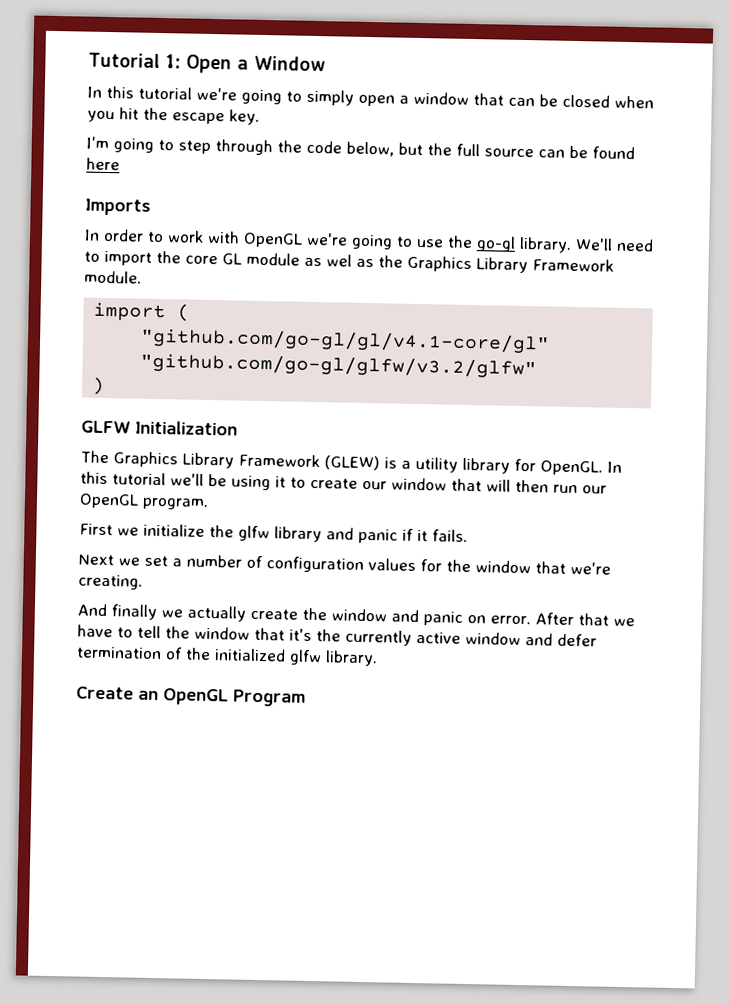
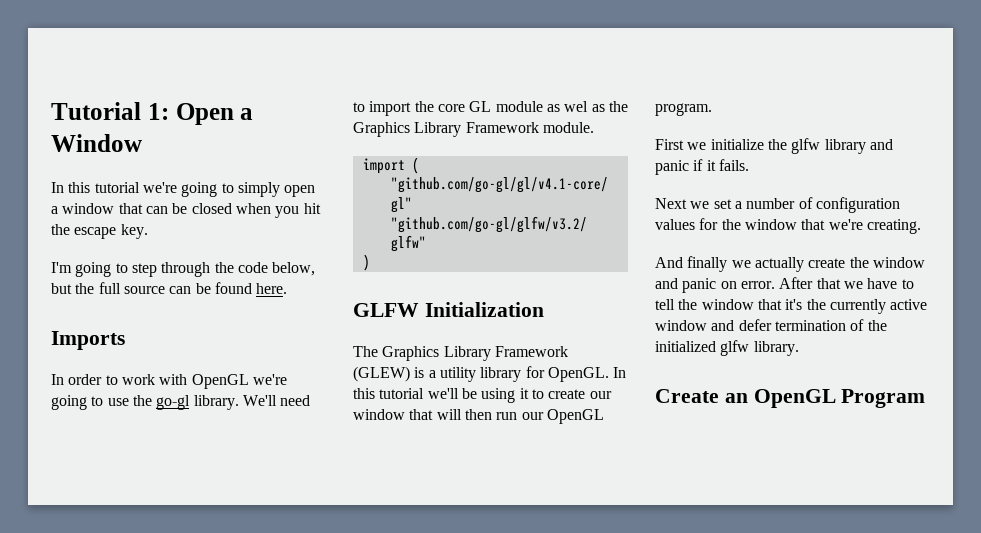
- I'm going to step through the code below, but the full source can be found here
+ I'm going to step through the code below, but the full source can be found here.

